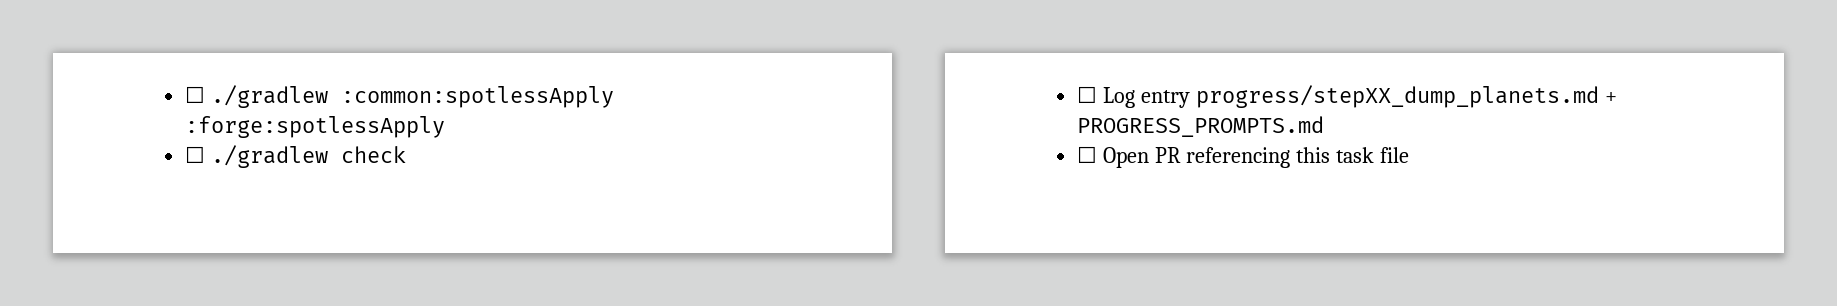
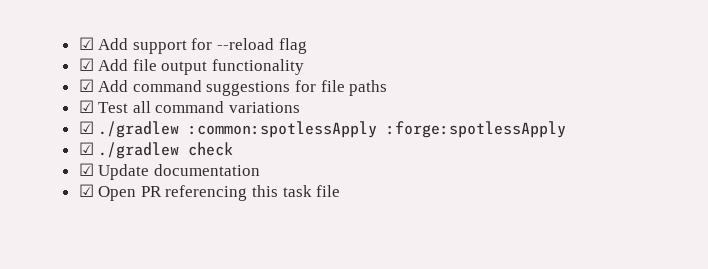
- ☐ ./gradlew :common:spotlessApply :forge:spotlessApply
+ ☑ Add support for --reload flag
+ ☑ Add file output functionality
+ ☑ Add command suggestions for file paths
+ ☑ Test all command variations
+ ☑ ./gradlew :common:spotlessApply :forge:spotlessApply
- ☐ ./gradlew check
+ ☑ ./gradlew check
- ☐ Log entry progress/stepXX_dump_planets.md + PROGRESS_PROMPTS.md
- ☐ Open PR referencing this task file
+ ☑ Update documentation
+ ☑ Open PR referencing this task file

